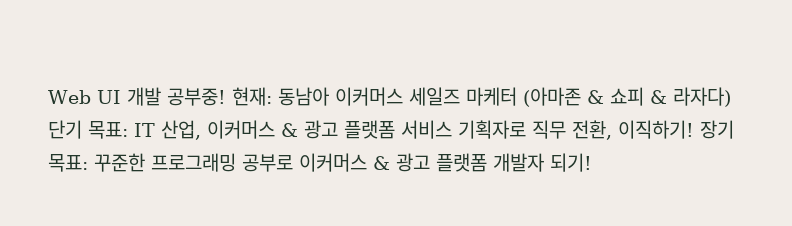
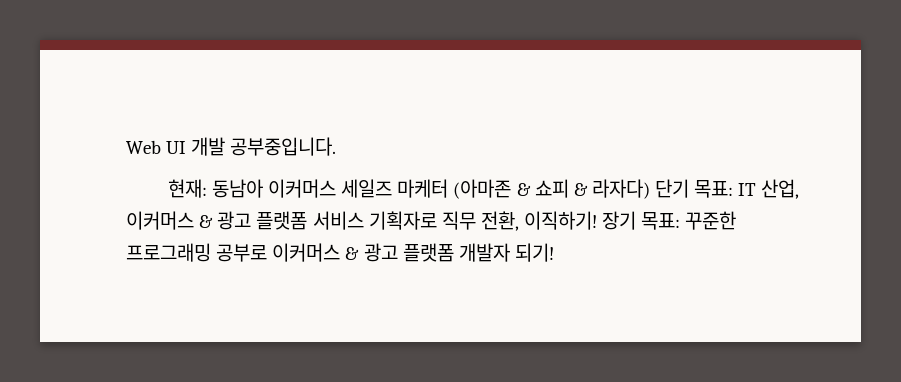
- Web UI 개발 공부중! 현재: 동남아 이커머스 세일즈 마케터 (아마존 & 쇼피 & 라자다) 단기 목표: IT 산업, 이커머스 & 광고 플랫폼 서비스 기획자로 직무 전환, 이직하기!
+ Web UI 개발 공부중입니다.
+ 현재: 동남아 이커머스 세일즈 마케터 (아마존 & 쇼피 & 라자다) 단기 목표: IT 산업, 이커머스 & 광고 플랫폼 서비스 기획자로 직무 전환, 이직하기!

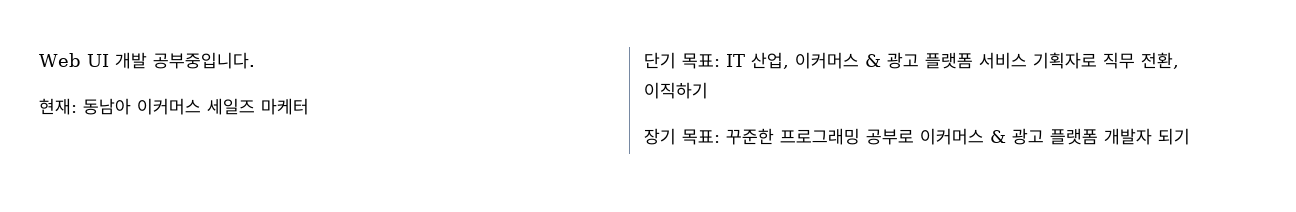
- 현재: 동남아 이커머스 세일즈 마케터 (아마존 & 쇼피 & 라자다) 단기 목표: IT 산업, 이커머스 & 광고 플랫폼 서비스 기획자로 직무 전환, 이직하기! 장기 목표: 꾸준한 프로그래밍 공부로 이커머스 & 광고 플랫폼 개발자 되기!
+ 현재: 동남아 이커머스 세일즈 마케터
+ 단기 목표: IT 산업, 이커머스 & 광고 플랫폼 서비스 기획자로 직무 전환, 이직하기
+ 장기 목표: 꾸준한 프로그래밍 공부로 이커머스 & 광고 플랫폼 개발자 되기

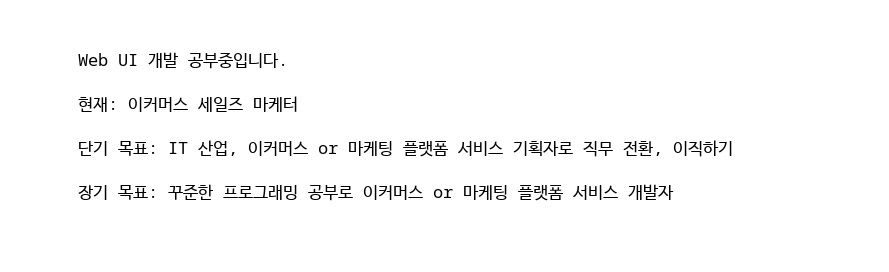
- 현재: 동남아 이커머스 세일즈 마케터
+ 현재: 이커머스 세일즈 마케터
- 단기 목표: IT 산업, 이커머스 & 광고 플랫폼 서비스 기획자로 직무 전환, 이직하기
+ 단기 목표: IT 산업, 이커머스 or 마케팅 플랫폼 서비스 기획자로 직무 전환, 이직하기
- 장기 목표: 꾸준한 프로그래밍 공부로 이커머스 & 광고 플랫폼 개발자 되기
+ 장기 목표: 꾸준한 프로그래밍 공부로 이커머스 or 마케팅 플랫폼 서비스 개발자

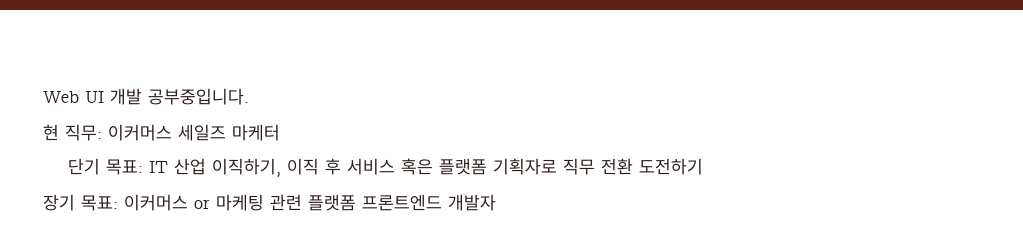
- 현재: 이커머스 세일즈 마케터
+ 현 직무: 이커머스 세일즈 마케터
- 단기 목표: IT 산업, 이커머스 or 마케팅 플랫폼 서비스 기획자로 직무 전환, 이직하기
- 장기 목표: 꾸준한 프로그래밍 공부로 이커머스 or 마케팅 플랫폼 서비스 개발자
+ 단기 목표: IT 산업 이직하기, 이직 후 서비스 혹은 플랫폼 기획자로 직무 전환 도전하기
+ 장기 목표: 이커머스 or 마케팅 관련 플랫폼 프론트엔드 개발자

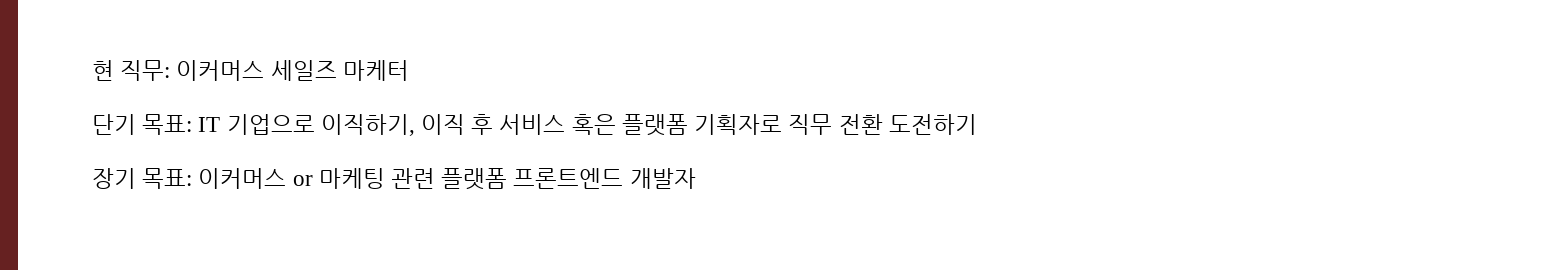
- Web UI 개발 공부중입니다.
- 단기 목표: IT 산업 이직하기, 이직 후 서비스 혹은 플랫폼 기획자로 직무 전환 도전하기
+ 단기 목표: IT 기업으로 이직하기, 이직 후 서비스 혹은 플랫폼 기획자로 직무 전환 도전하기

